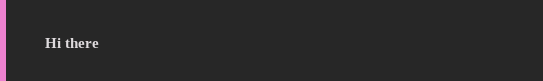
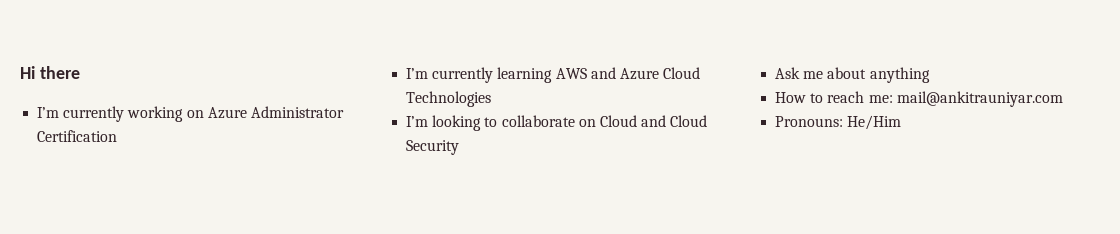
+ I’m currently working on Azure Administrator Certification
+ I’m currently learning AWS and Azure Cloud Technologies
+ I’m looking to collaborate on Cloud and Cloud Security
+ Ask me about anything
+ How to reach me: mail@ankitrauniyar.com
+ Pronouns: He/Him

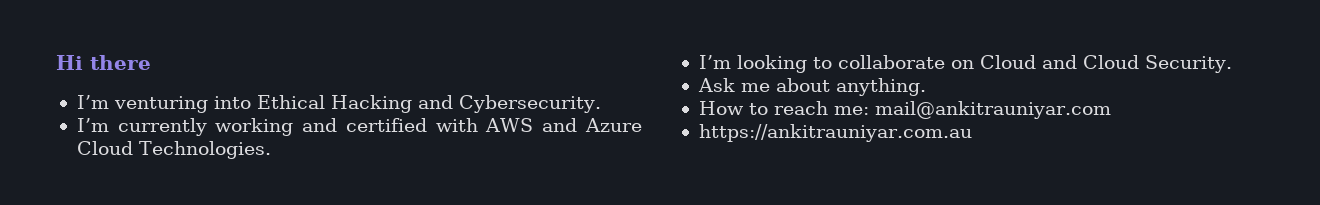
- I’m currently working on Azure Administrator Certification
- I’m currently learning AWS and Azure Cloud Technologies
+ I’m venturing into Ethical Hacking and Cybersecurity.
+ I’m currently working and certified with AWS and Azure Cloud Technologies.
- I’m looking to collaborate on Cloud and Cloud Security
+ I’m looking to collaborate on Cloud and Cloud Security.
- Ask me about anything
+ Ask me about anything.
- Pronouns: He/Him
+ https://ankitrauniyar.com.au

